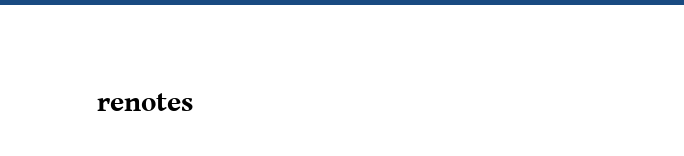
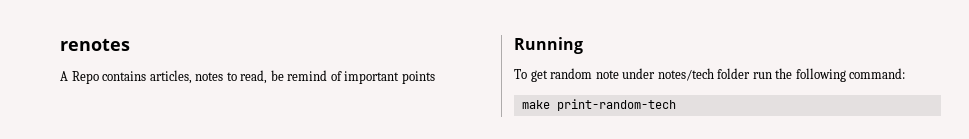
+ A Repo contains articles, notes to read, be remind of important points
+ Running
+ To get random note under notes/tech folder run the following command:
+ make print-random-tech

